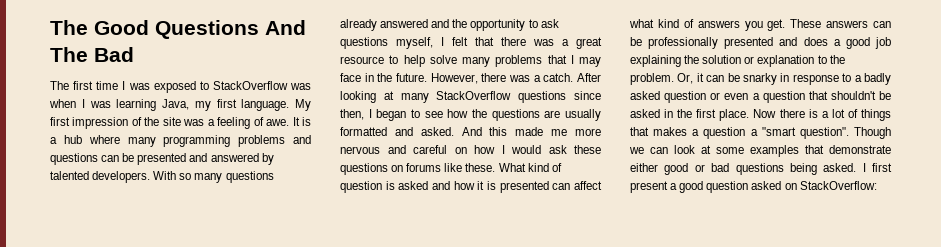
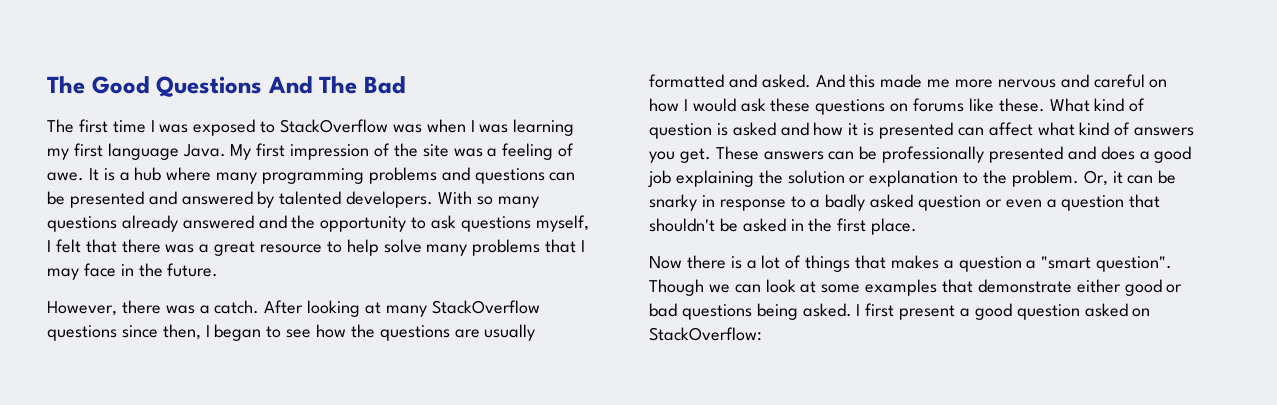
- The first time I was exposed to StackOverflow was when I was learning Java, my first language.
+ The first time I was exposed to StackOverflow was when I was learning my first language Java.
- With so many questions already answered and the opportunity to ask questions myself, I felt that there was a great resource to help solve many problems that I may face in the future. However, there was a catch.
+ With so many questions already answered and the opportunity to ask questions myself, I felt that there was a great resource to help solve many problems that I may face in the future.
+ However, there was a catch.
- Or, it can be snarky in response to a badly asked question or even a question that shouldn't be asked in the first place. Now there is a lot of things that makes a question a "smart question".
+ Or, it can be snarky in response to a badly asked question or even a question that shouldn't be asked in the first place.
+ Now there is a lot of things that makes a question a "smart question".

